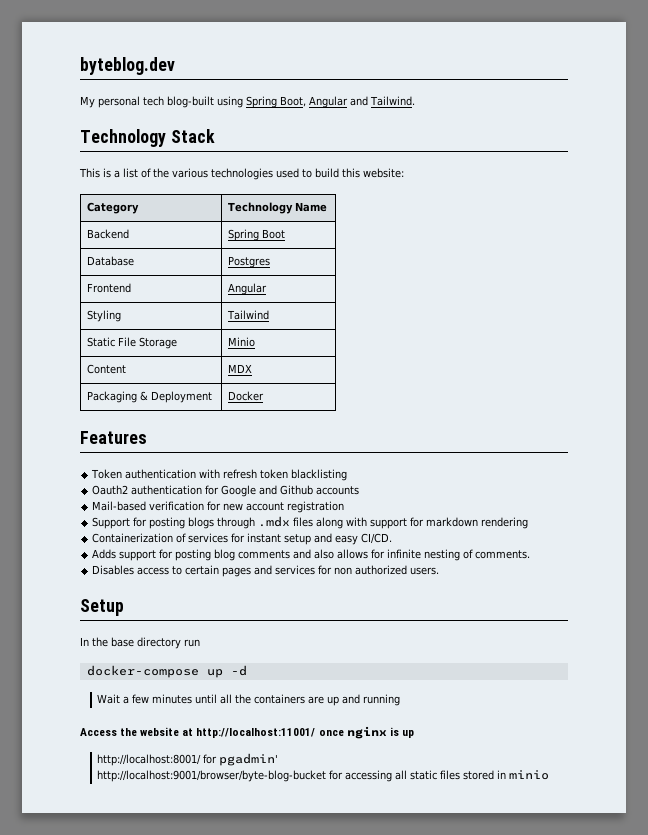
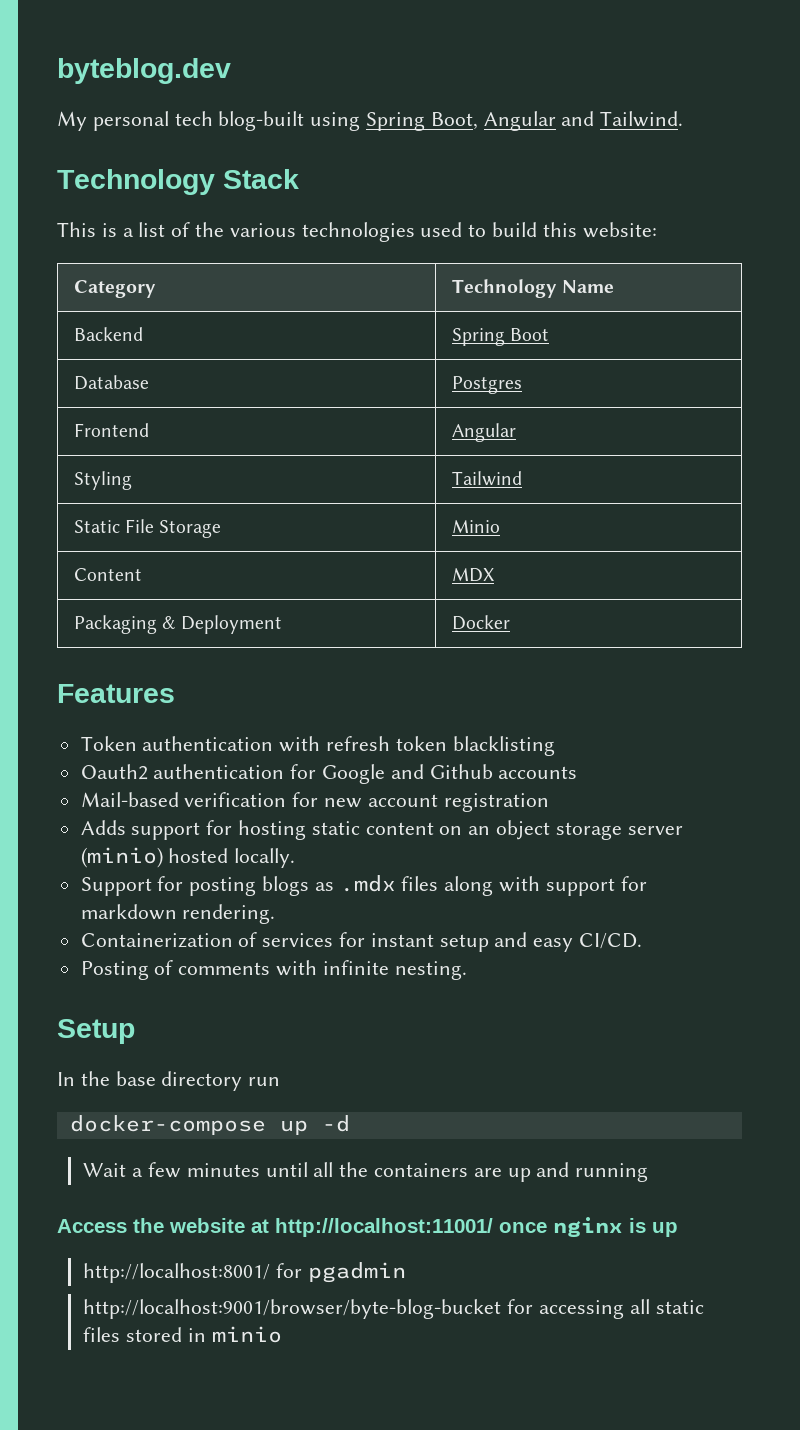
+ Adds support for hosting static content on an object storage server (minio) hosted locally.
- Support for posting blogs through .mdx files along with support for markdown rendering
+ Support for posting blogs as .mdx files along with support for markdown rendering.
- Adds support for posting blog comments and also allows for infinite nesting of comments.
- Disables access to certain pages and services for non authorized users.
+ Posting of comments with infinite nesting.
- http://localhost:8001/ for pgadmin'
+ http://localhost:8001/ for pgadmin

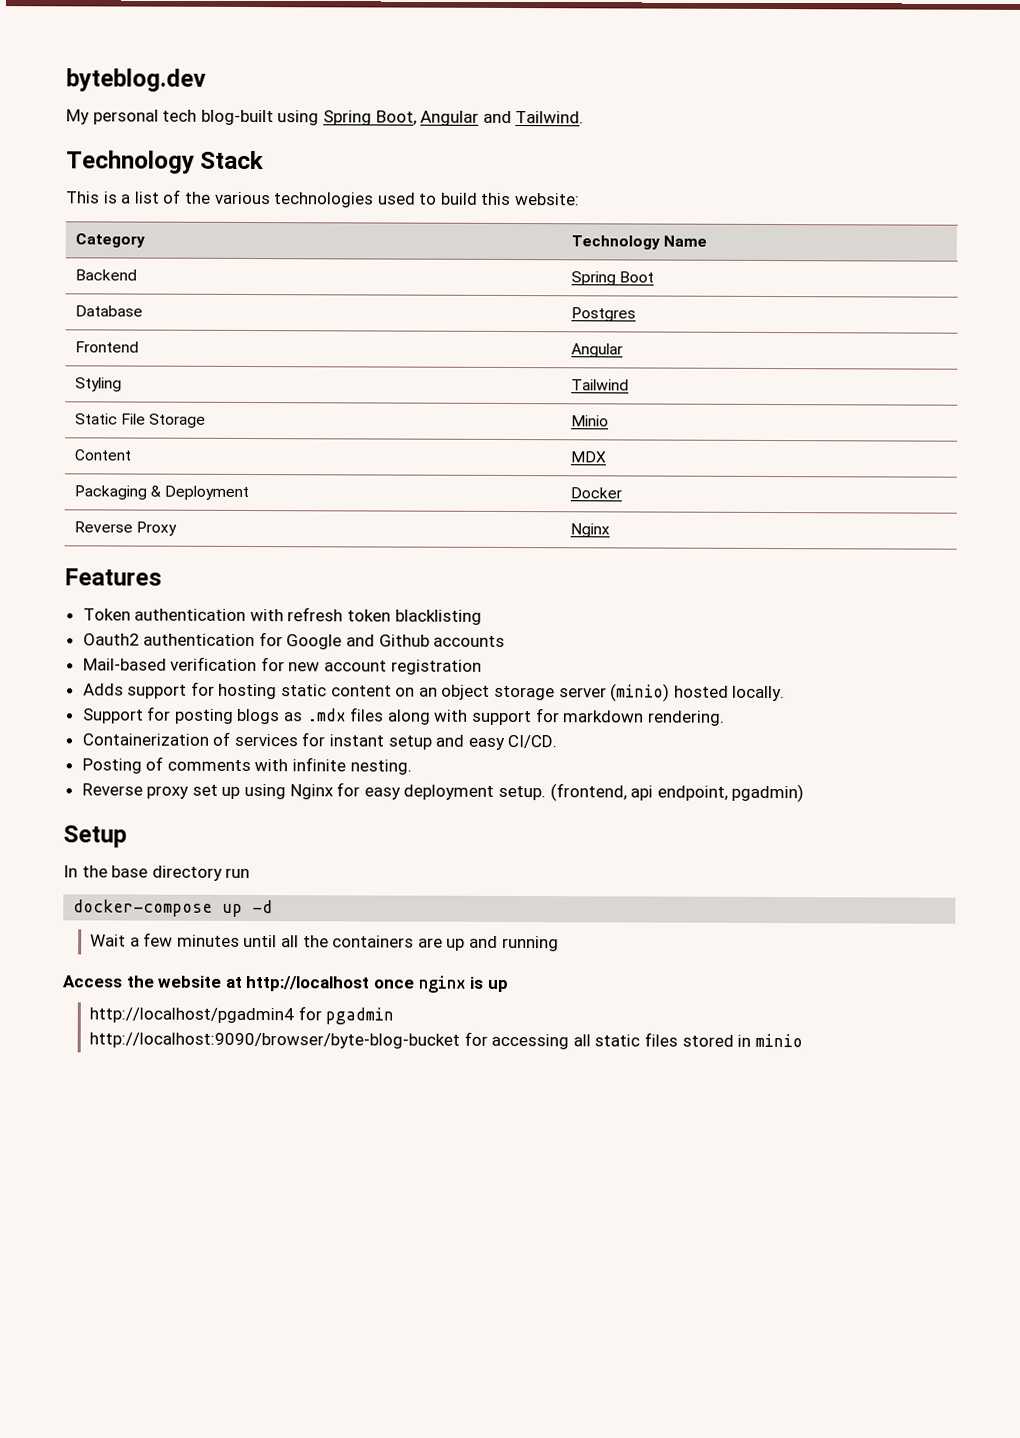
+ Reverse Proxy | Nginx
+ Reverse proxy set up using Nginx for easy deployment setup. (frontend, api endpoint, pgadmin)
- Access the website at http://localhost:11001/ once nginx is up
+ Access the website at http://localhost once nginx is up
- http://localhost:8001/ for pgadmin
+ http://localhost/pgadmin4 for pgadmin
- http://localhost:9001/browser/byte-blog-bucket for accessing all static files stored in minio
+ http://localhost:9090/browser/byte-blog-bucket for accessing all static files stored in minio

